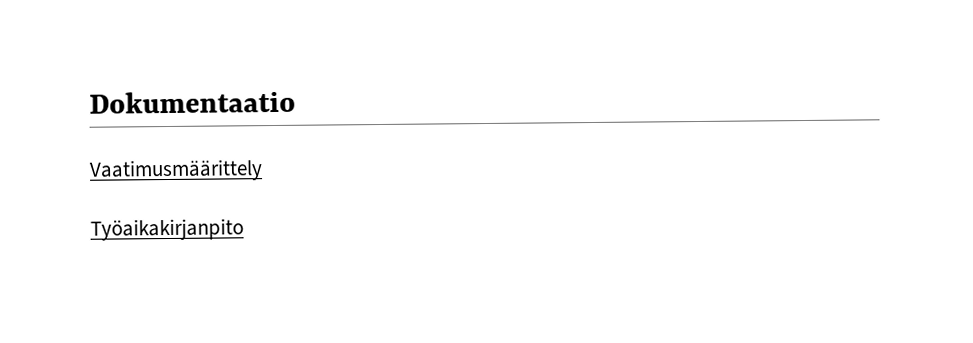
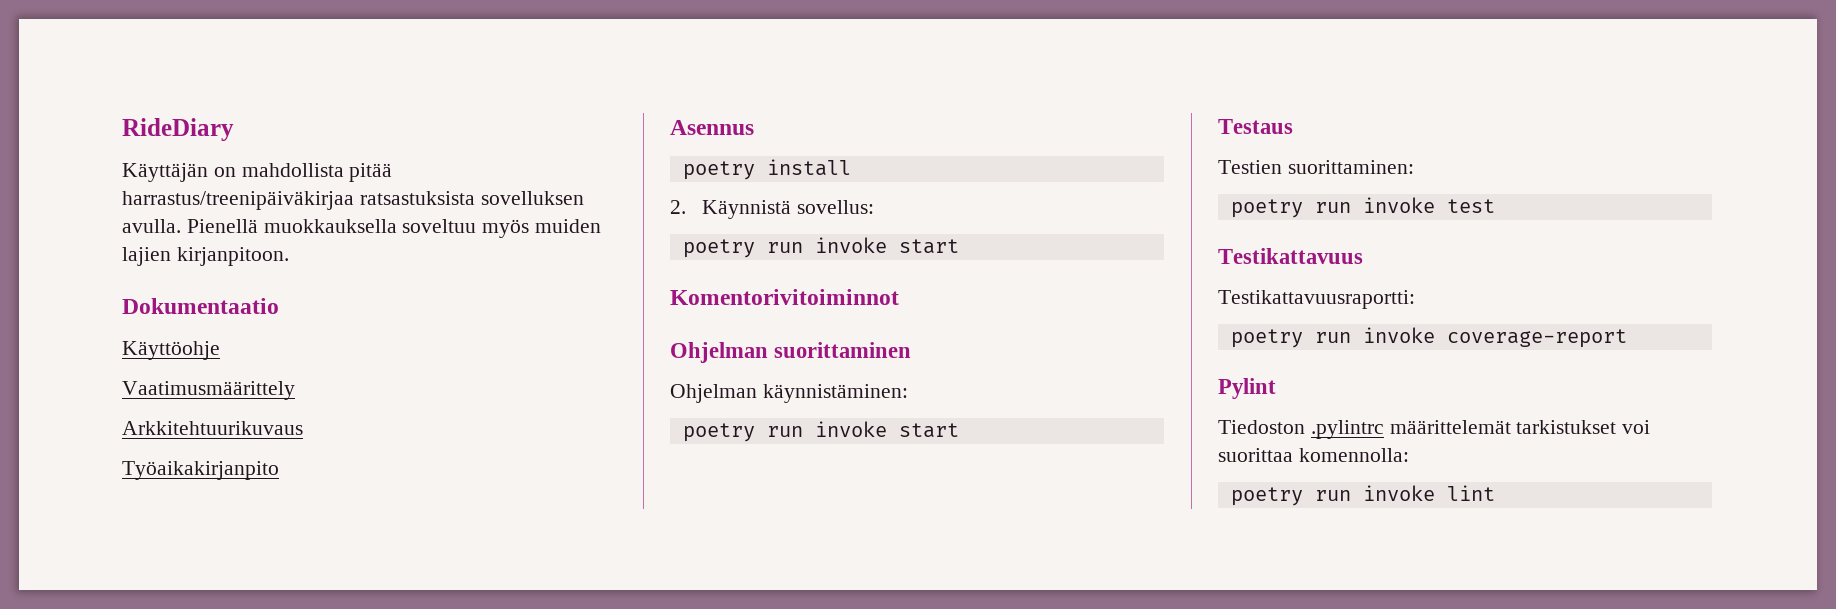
+ RideDiary
+ Käyttäjän on mahdollista pitää harrastus/treenipäiväkirjaa ratsastuksista sovelluksen avulla. Pienellä muokkauksella soveltuu myös muiden lajien kirjanpitoon.
+ Käyttöohje
+ Arkkitehtuurikuvaus
+ Asennus
+ poetry install
+ 2. Käynnistä sovellus:
+ poetry run invoke start
+ Komentorivitoiminnot
+ Ohjelman suorittaminen
+ Ohjelman käynnistäminen:
+ poetry run invoke start
+ Testaus
+ Testien suorittaminen:
+ poetry run invoke test
+ Testikattavuus
+ Testikattavuusraportti:
+ poetry run invoke coverage-report
+ Pylint
+ Tiedoston .pylintrc määrittelemät tarkistukset voi suorittaa komennolla:
+ poetry run invoke lint

